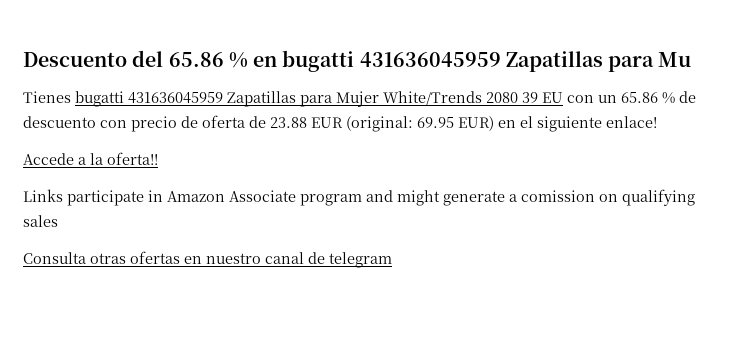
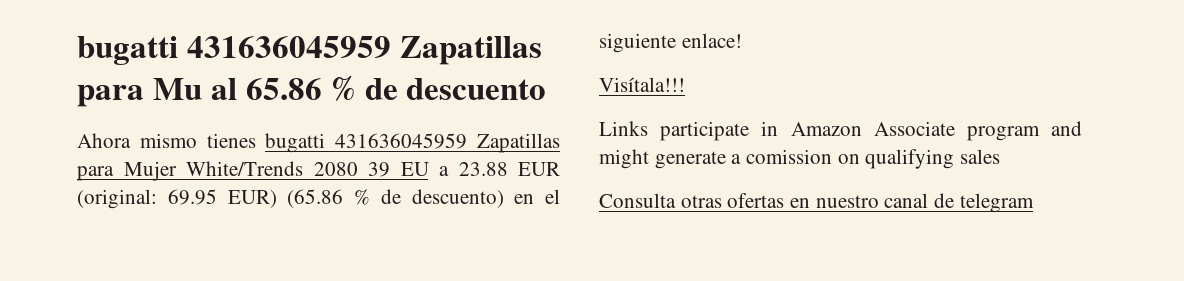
- Descuento del 65.86 % en bugatti 431636045959 Zapatillas para Mu
- Tienes bugatti 431636045959 Zapatillas para Mujer White/Trends 2080 39 EU con un 65.86 % de descuento con precio de oferta de 23.88 EUR (original: 69.95 EUR) en el siguiente enlace!
+ bugatti 431636045959 Zapatillas para Mu al 65.86 % de descuento
+ Ahora mismo tienes bugatti 431636045959 Zapatillas para Mujer White/Trends 2080 39 EU a 23.88 EUR (original: 69.95 EUR) (65.86 % de descuento) en el siguiente enlace!
- Accede a la oferta!!
+ Visítala!!!

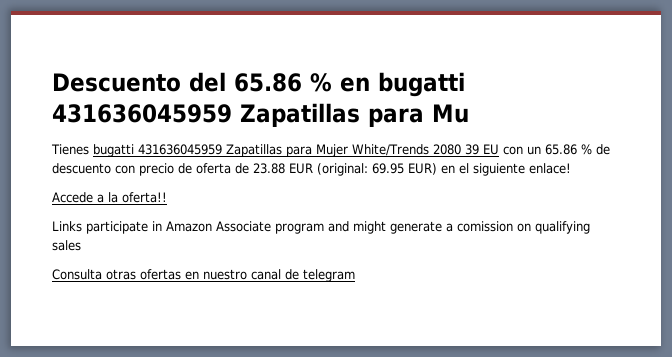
- bugatti 431636045959 Zapatillas para Mu al 65.86 % de descuento
- Ahora mismo tienes bugatti 431636045959 Zapatillas para Mujer White/Trends 2080 39 EU a 23.88 EUR (original: 69.95 EUR) (65.86 % de descuento) en el siguiente enlace!
+ Descuento del 65.86 % en bugatti 431636045959 Zapatillas para Mu
+ Tienes bugatti 431636045959 Zapatillas para Mujer White/Trends 2080 39 EU con un 65.86 % de descuento con precio de oferta de 23.88 EUR (original: 69.95 EUR) en el siguiente enlace!
- Visítala!!!
+ Accede a la oferta!!

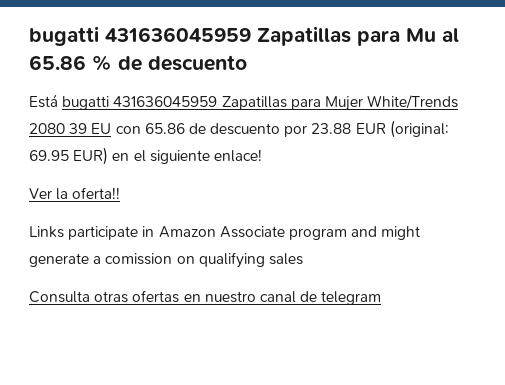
- Descuento del 65.86 % en bugatti 431636045959 Zapatillas para Mu
- Tienes bugatti 431636045959 Zapatillas para Mujer White/Trends 2080 39 EU con un 65.86 % de descuento con precio de oferta de 23.88 EUR (original: 69.95 EUR) en el siguiente enlace!
+ bugatti 431636045959 Zapatillas para Mu al 65.86 % de descuento
+ Está bugatti 431636045959 Zapatillas para Mujer White/Trends 2080 39 EU con 65.86 de descuento por 23.88 EUR (original: 69.95 EUR) en el siguiente enlace!
- Accede a la oferta!!
+ Ver la oferta!!

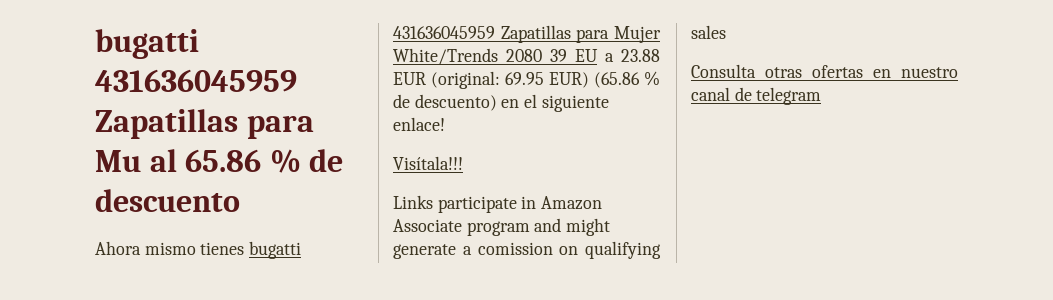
- Está bugatti 431636045959 Zapatillas para Mujer White/Trends 2080 39 EU con 65.86 de descuento por 23.88 EUR (original: 69.95 EUR) en el siguiente enlace!
+ Ahora mismo tienes bugatti 431636045959 Zapatillas para Mujer White/Trends 2080 39 EU a 23.88 EUR (original: 69.95 EUR) (65.86 % de descuento) en el siguiente enlace!
- Ver la oferta!!
+ Visítala!!!

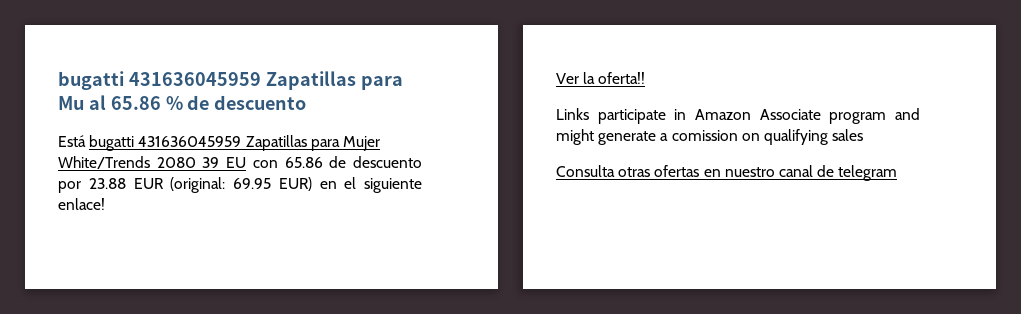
- Ahora mismo tienes bugatti 431636045959 Zapatillas para Mujer White/Trends 2080 39 EU a 23.88 EUR (original: 69.95 EUR) (65.86 % de descuento) en el siguiente enlace!
+ Está bugatti 431636045959 Zapatillas para Mujer White/Trends 2080 39 EU con 65.86 de descuento por 23.88 EUR (original: 69.95 EUR) en el siguiente enlace!
- Visítala!!!
+ Ver la oferta!!

